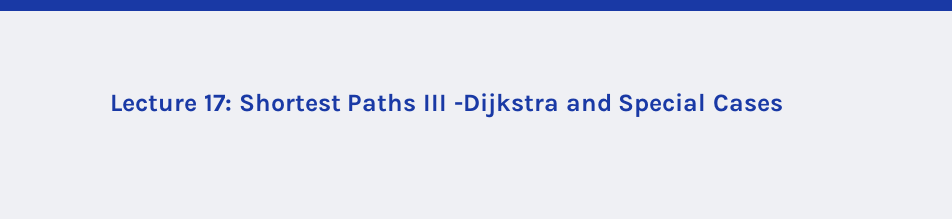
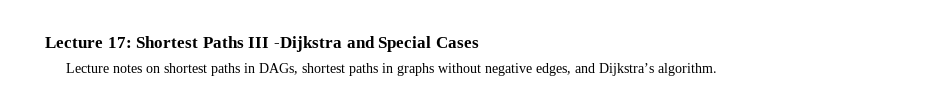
+ Lecture notes on shortest paths in DAGs, shortest paths in graphs without negative edges, and Dijkstra’s algorithm.

